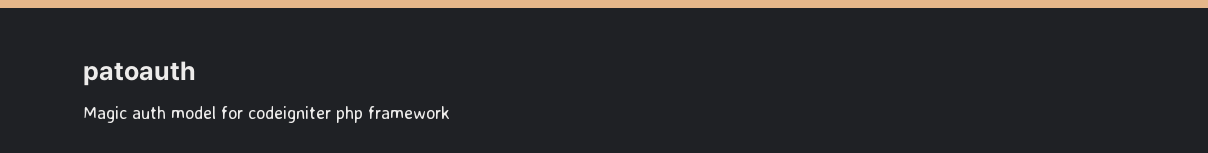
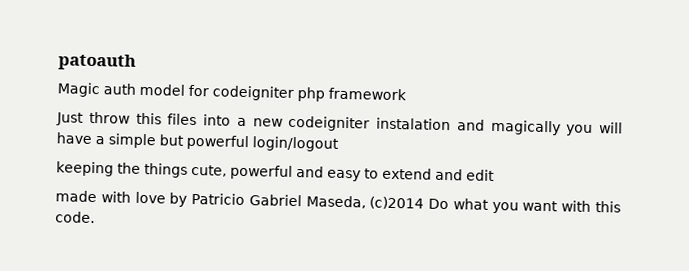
+ Just throw this files into a new codeigniter instalation and magically you will have a simple but powerful login/logout
+ keeping the things cute, powerful and easy to extend and edit
+ made with love by Patricio Gabriel Maseda, (c)2014 Do what you want with this code.

